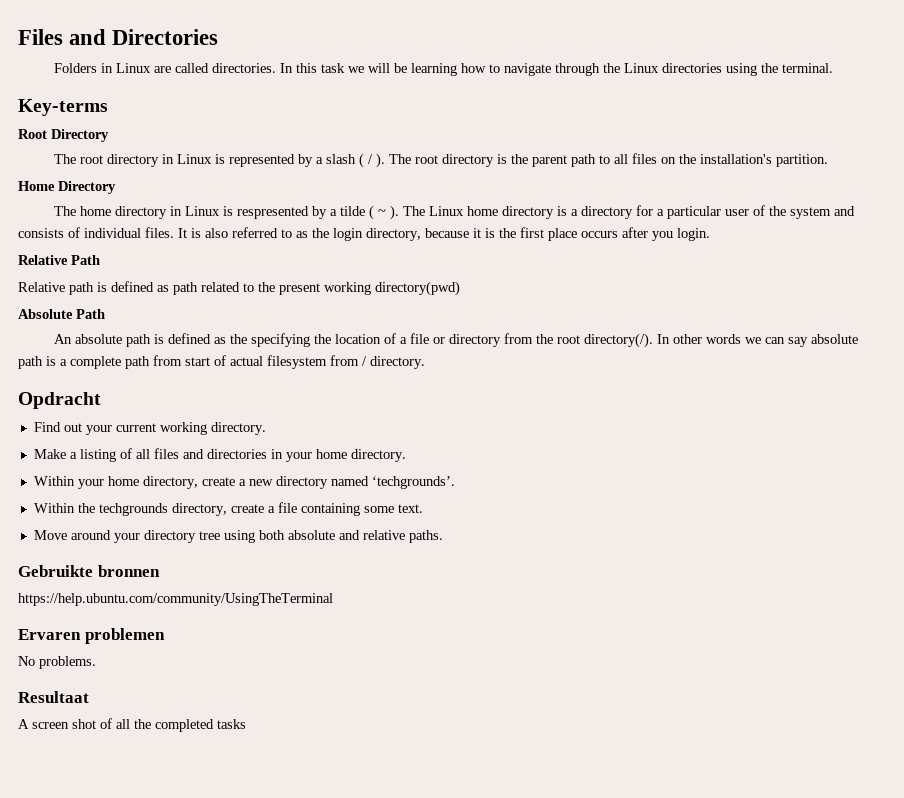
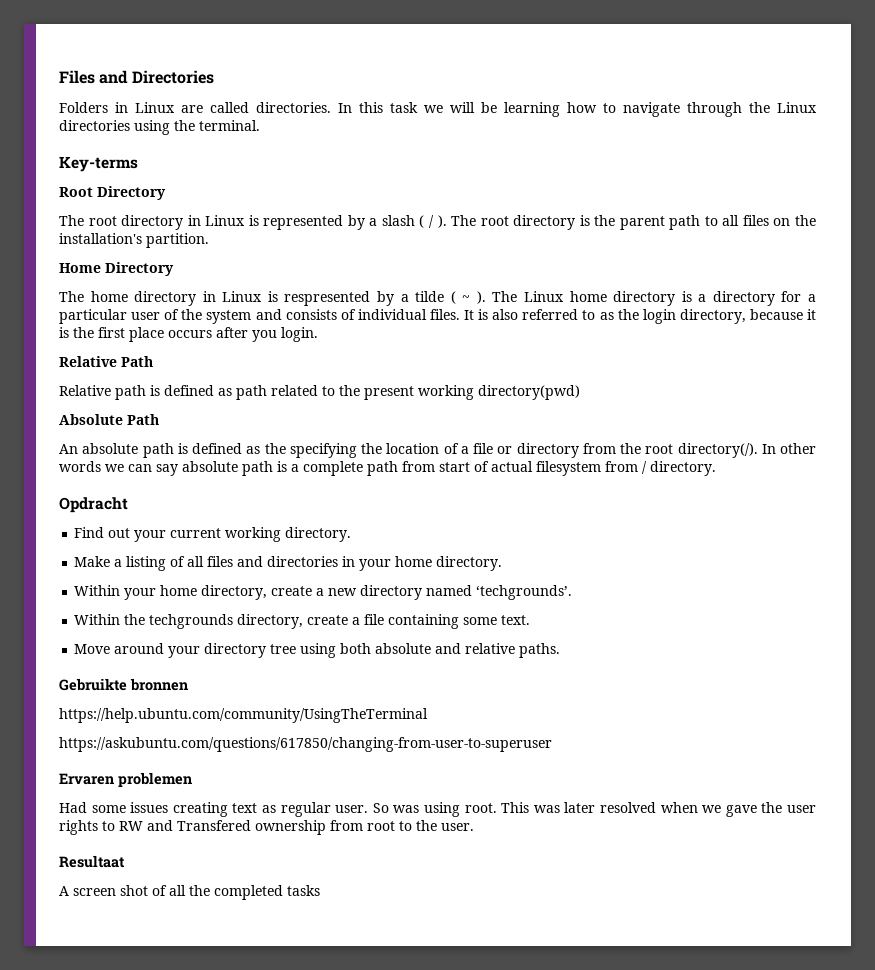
+ https://askubuntu.com/questions/617850/changing-from-user-to-superuser
- No problems.
+ Had some issues creating text as regular user. So was using root. This was later resolved when we gave the user rights to RW and Transfered ownership from root to the user.

